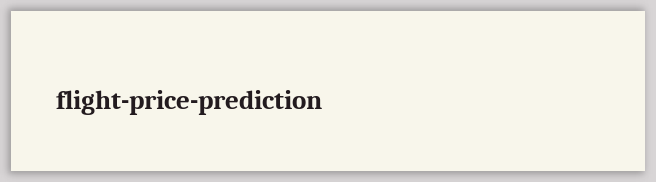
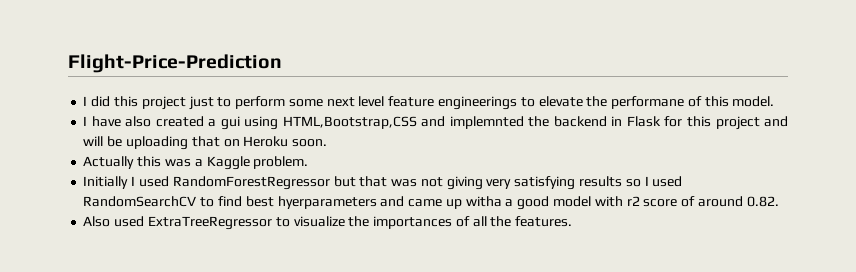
- flight-price-prediction
+ Flight-Price-Prediction
+ I did this project just to perform some next level feature engineerings to elevate the performane of this model.
+ I have also created a gui using HTML,Bootstrap,CSS and implemnted the backend in Flask for this project and will be uploading that on Heroku soon.
+ Actually this was a Kaggle problem.
+ Initially I used RandomForestRegressor but that was not giving very satisfying results so I used RandomSearchCV to find best hyerparameters and came up witha a good model with r2 score of around 0.82.
+ Also used ExtraTreeRegressor to visualize the importances of all the features.

